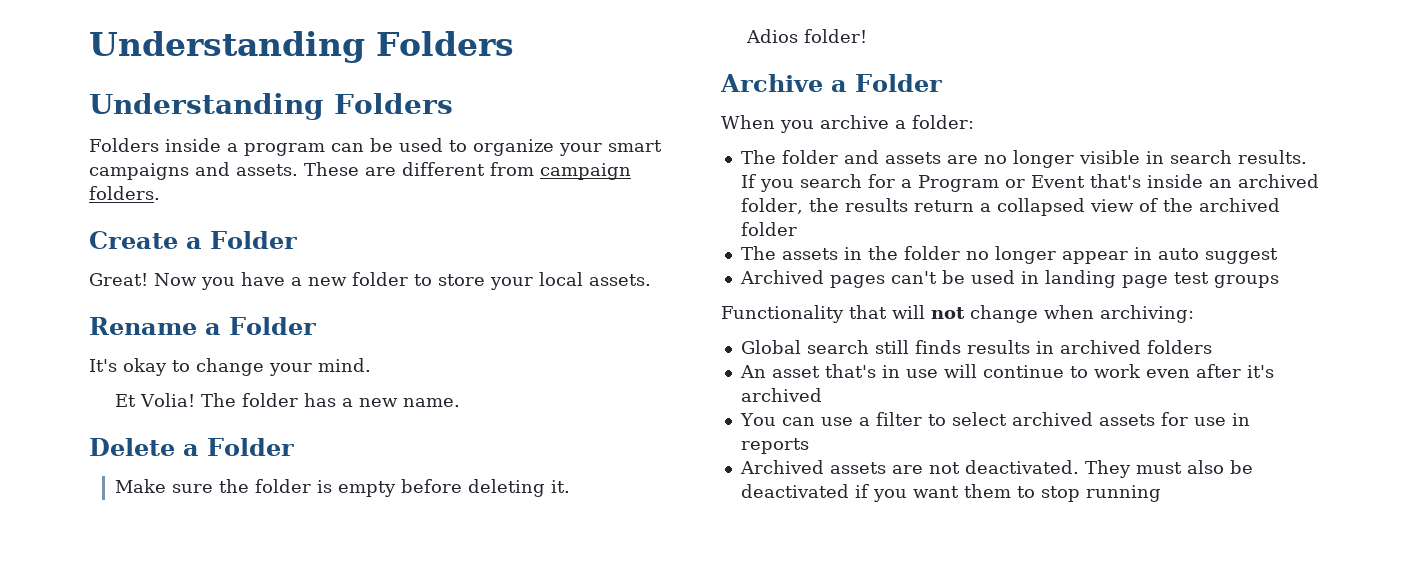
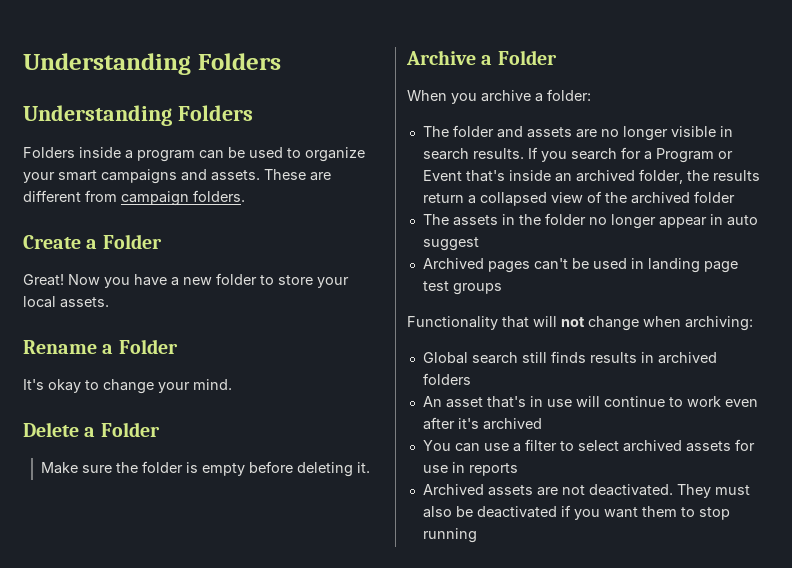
- Et Volia! The folder has a new name.
- Adios folder!

